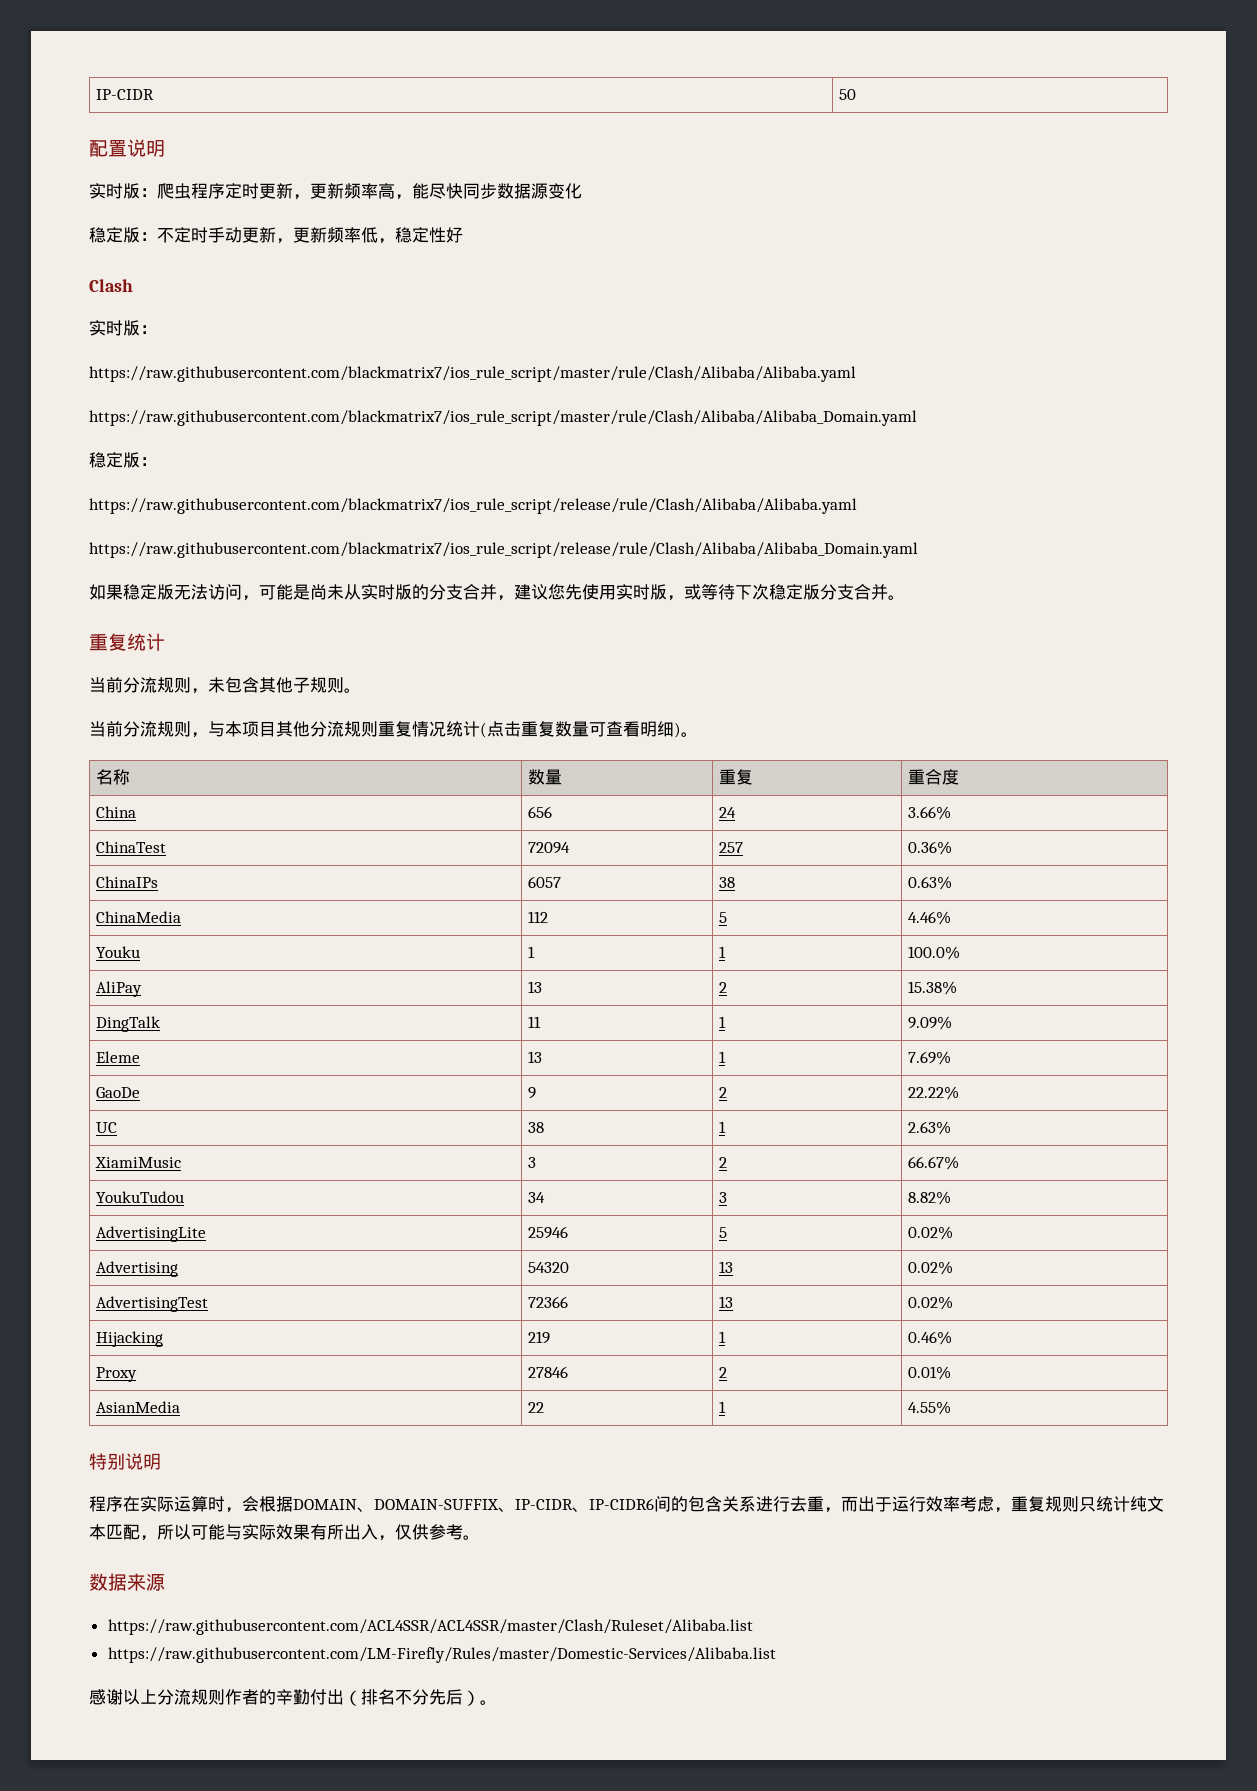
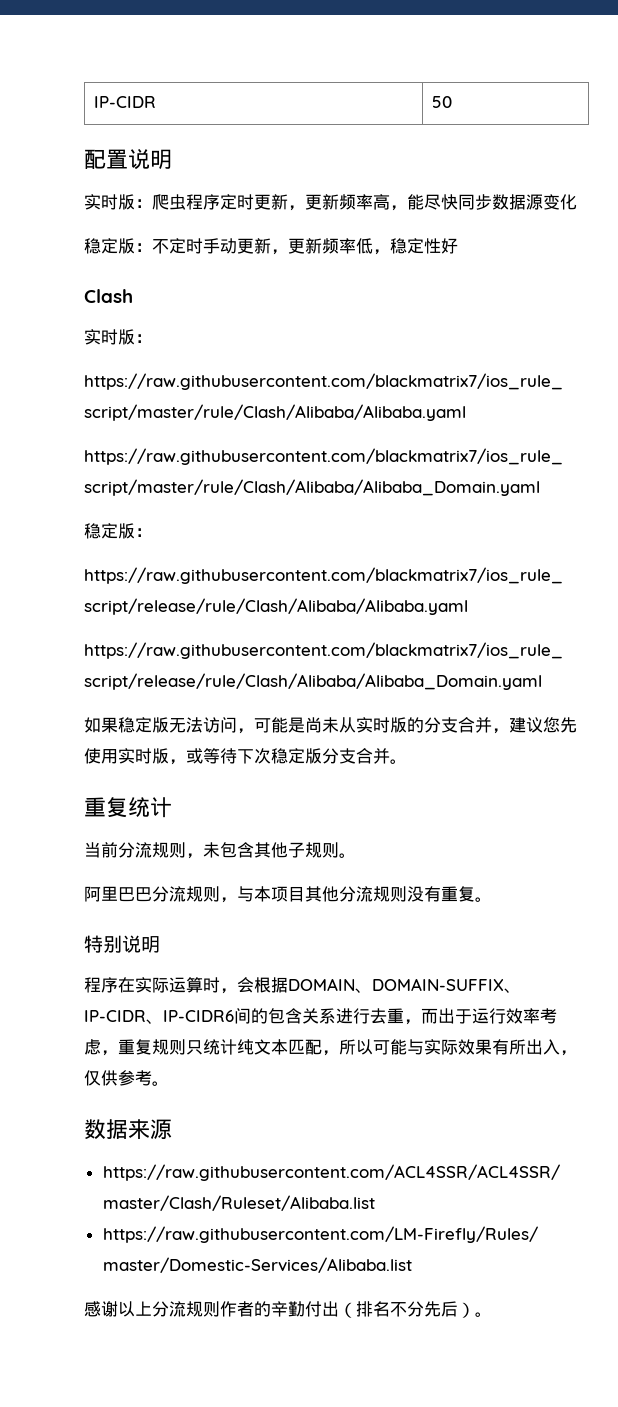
- 当前分流规则，与本项目其他分流规则重复情况统计(点击重复数量可查看明细)。
- 名称 | 数量 | 重复 | 重合度
- China | 656 | 24 | 3.66%
- ChinaTest | 72094 | 257 | 0.36%
- ChinaIPs | 6057 | 38 | 0.63%
- ChinaMedia | 112 | 5 | 4.46%
- Youku | 1 | 1 | 100.0%
- AliPay | 13 | 2 | 15.38%
- DingTalk | 11 | 1 | 9.09%
- Eleme | 13 | 1 | 7.69%
- GaoDe | 9 | 2 | 22.22%
- UC | 38 | 1 | 2.63%
- XiamiMusic | 3 | 2 | 66.67%
- YoukuTudou | 34 | 3 | 8.82%
- AdvertisingLite | 25946 | 5 | 0.02%
- Advertising | 54320 | 13 | 0.02%
- AdvertisingTest | 72366 | 13 | 0.02%
- Hijacking | 219 | 1 | 0.46%
- Proxy | 27846 | 2 | 0.01%
- AsianMedia | 22 | 1 | 4.55%
+ 阿里巴巴分流规则，与本项目其他分流规则没有重复。

